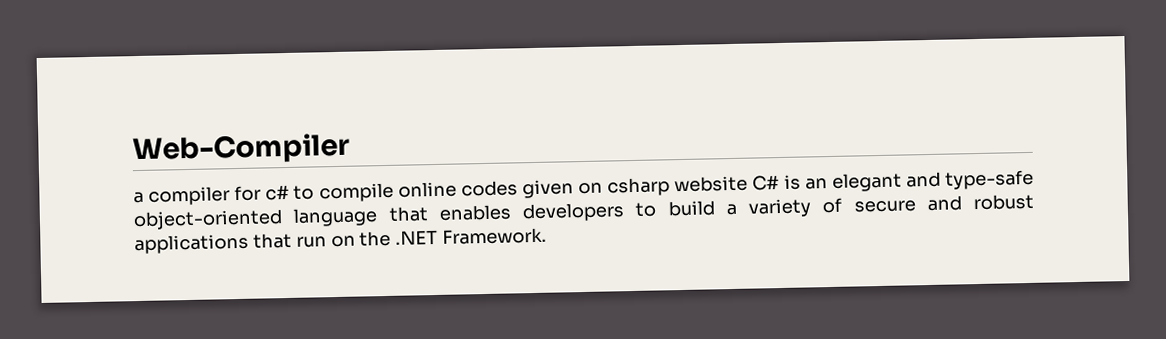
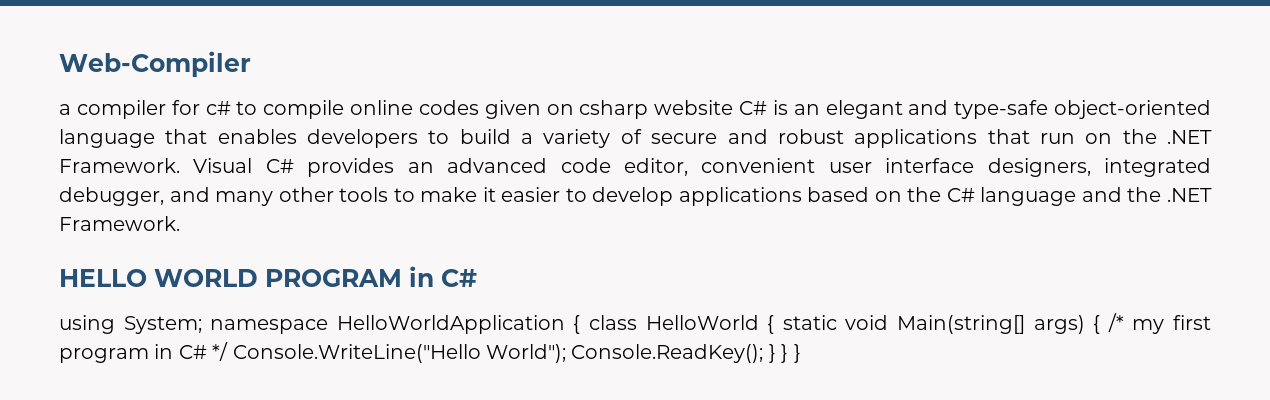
+ Visual C# provides an advanced code editor, convenient user interface designers, integrated debugger, and many other tools to make it easier to develop applications based on the C# language and the .NET Framework.
+ HELLO WORLD PROGRAM in C#
+ using System; namespace HelloWorldApplication { class HelloWorld { static void Main(string[] args) { /* my first program in C# */ Console.WriteLine("Hello World"); Console.ReadKey(); } } }

